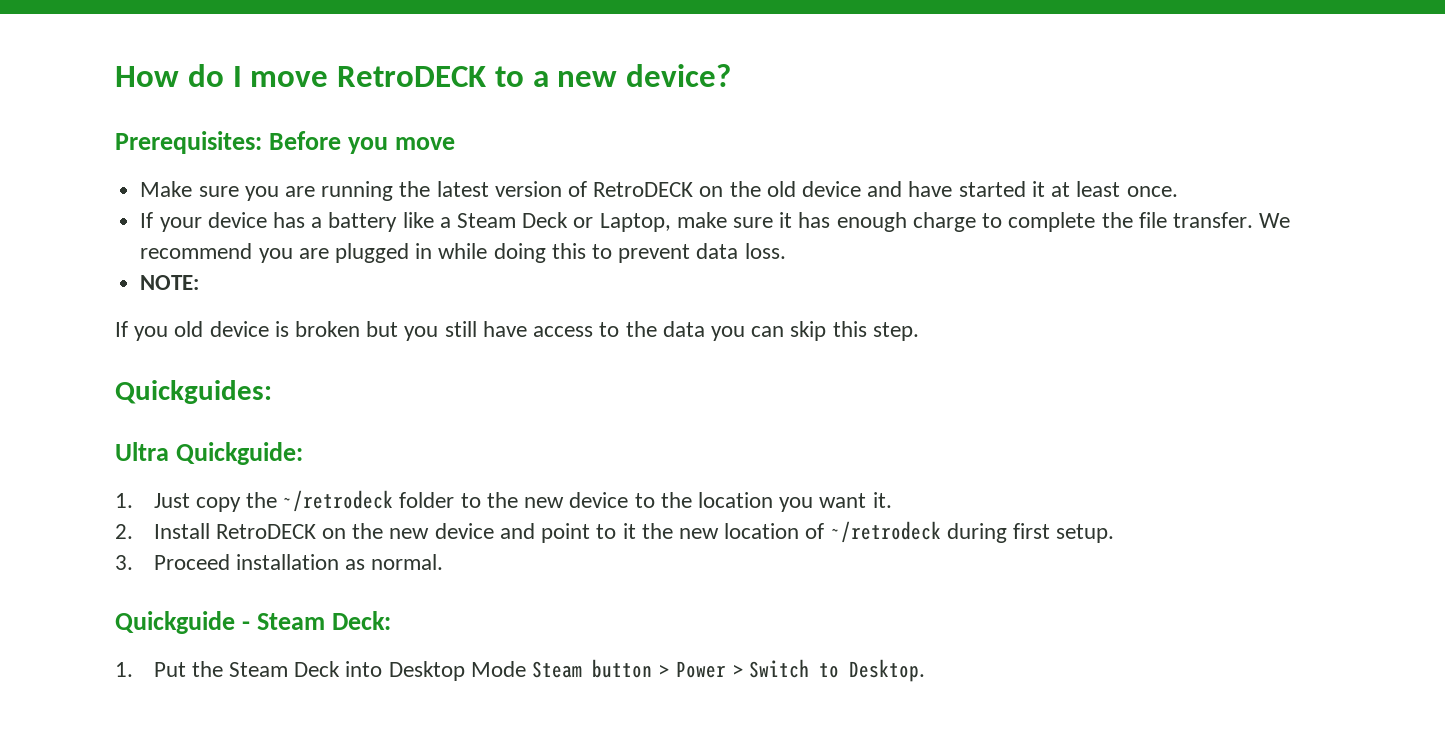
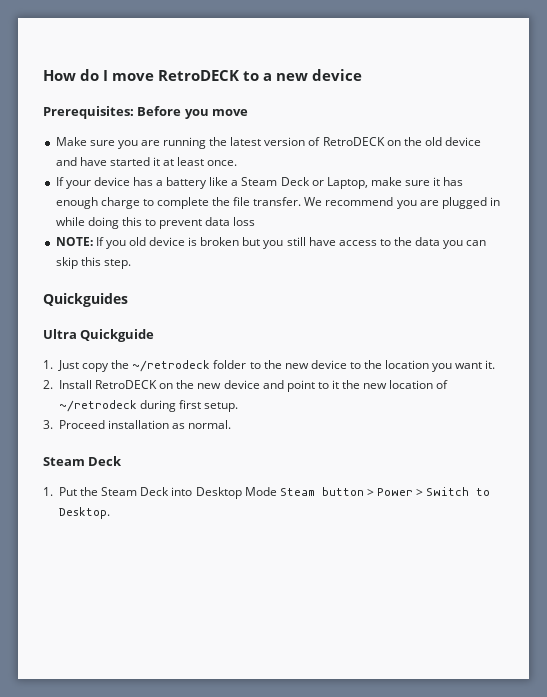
- How do I move RetroDECK to a new device?
+ How do I move RetroDECK to a new device
- We recommend you are plugged in while doing this to prevent data loss.
+ We recommend you are plugged in while doing this to prevent data loss
- NOTE:
- If you old device is broken but you still have access to the data you can skip this step.
+ NOTE: If you old device is broken but you still have access to the data you can skip this step.
- Quickguides:
+ Quickguides
- Ultra Quickguide:
+ Ultra Quickguide
  3. Proceed installation as normal.
- Quickguide - Steam Deck:
+ Steam Deck

